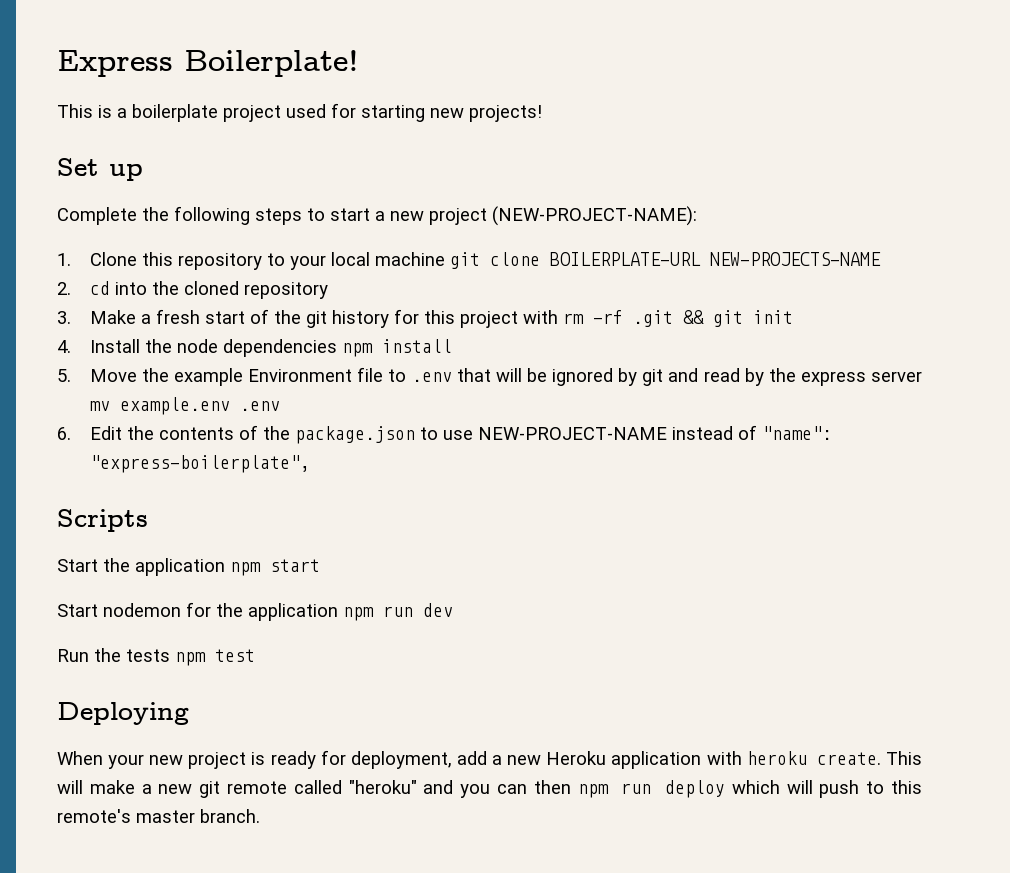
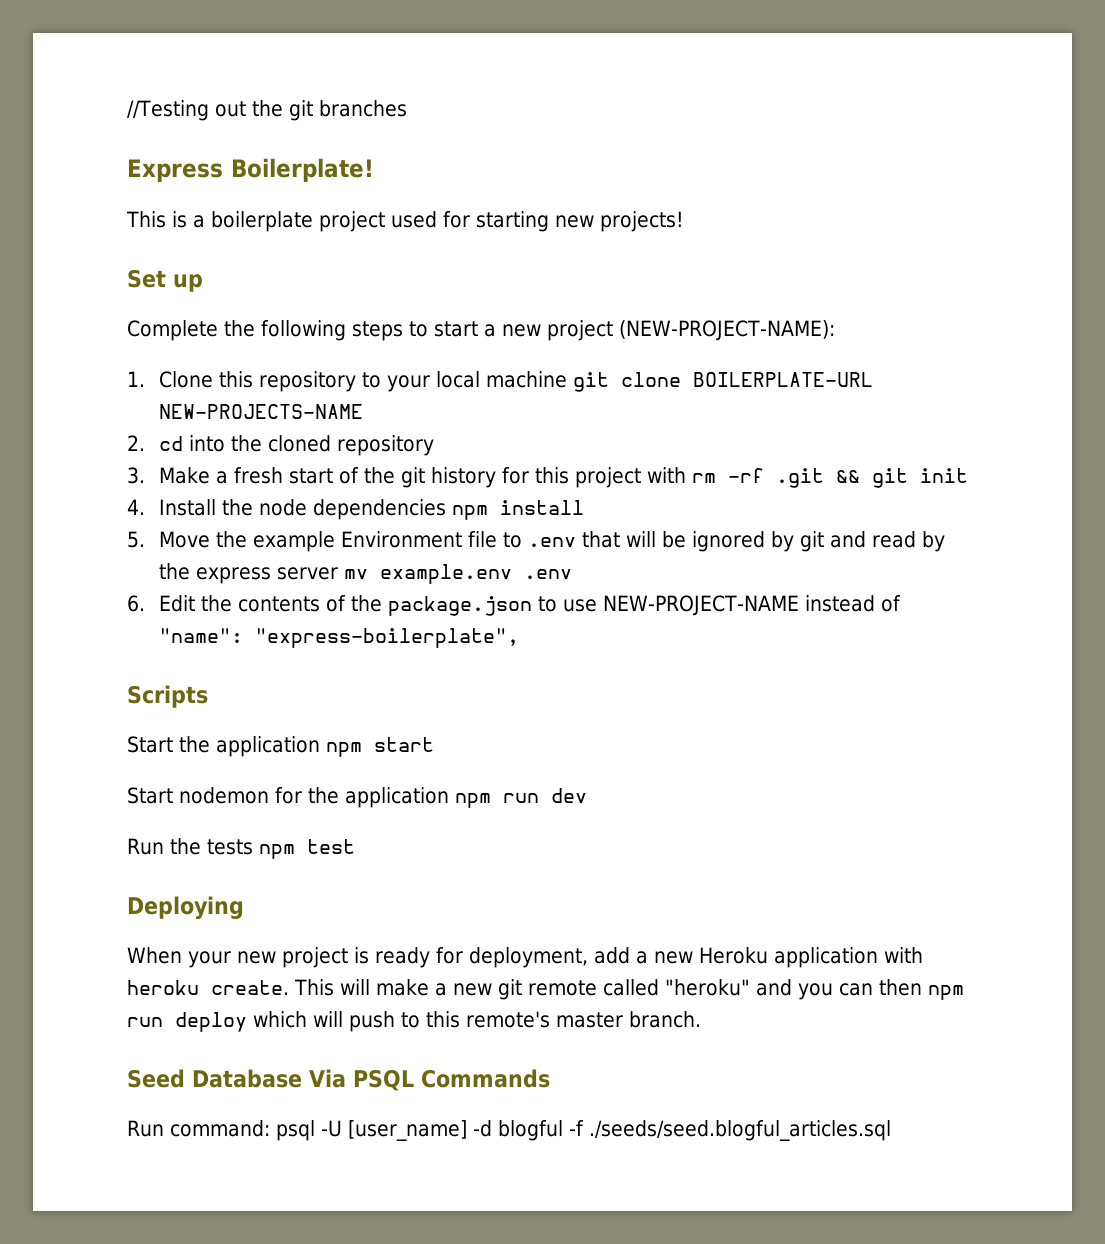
+ //Testing out the git branches
+ Seed Database Via PSQL Commands
+ Run command: psql -U [user_name] -d blogful -f ./seeds/seed.blogful_articles.sql

